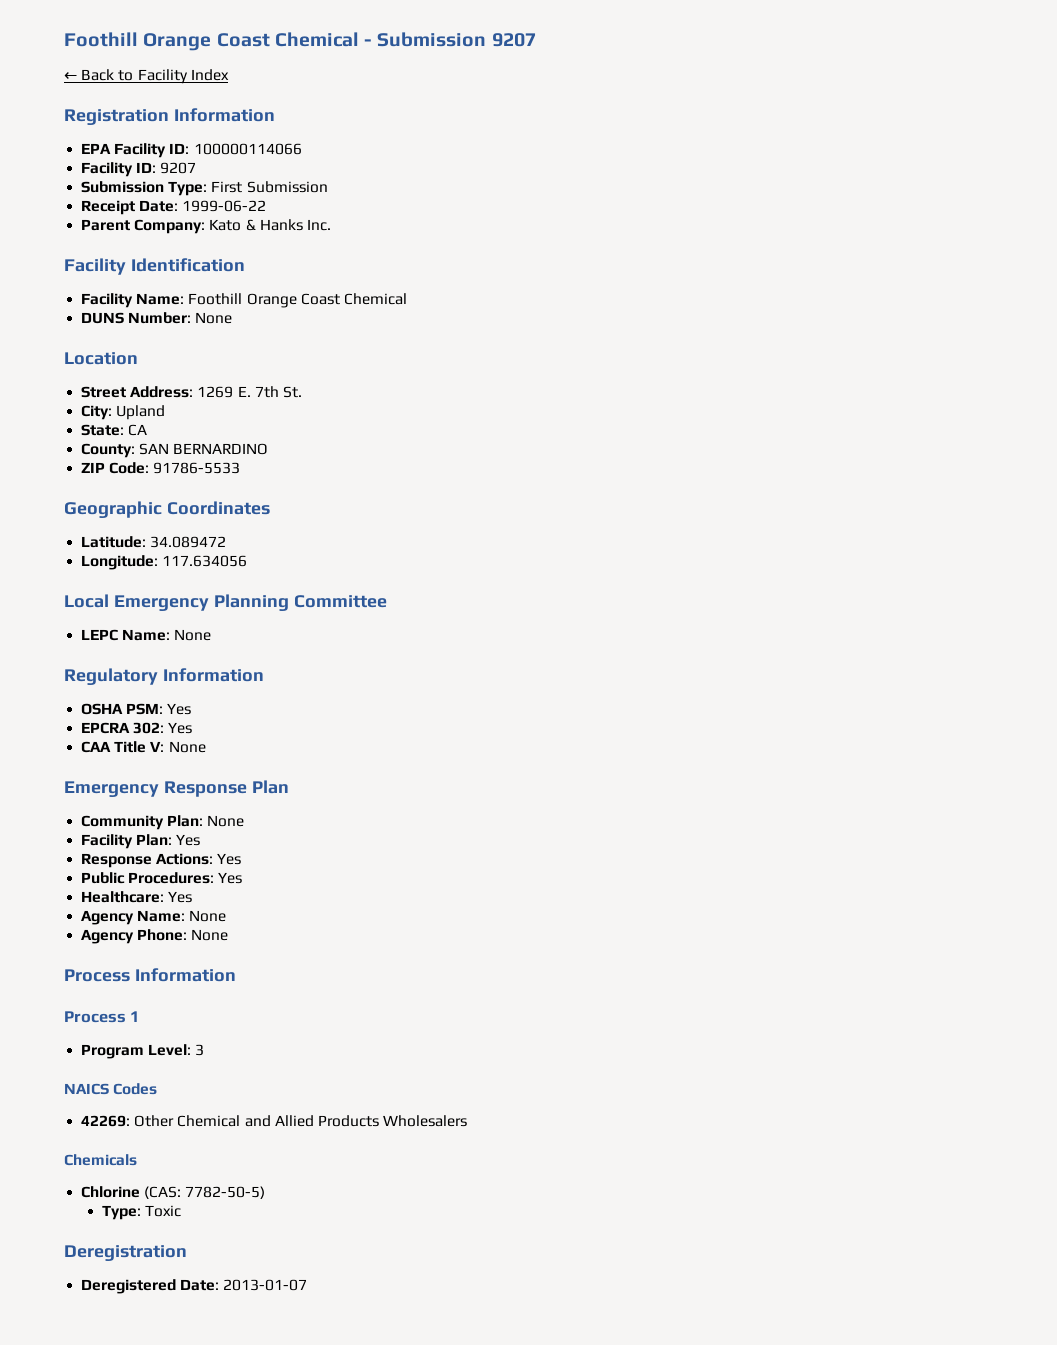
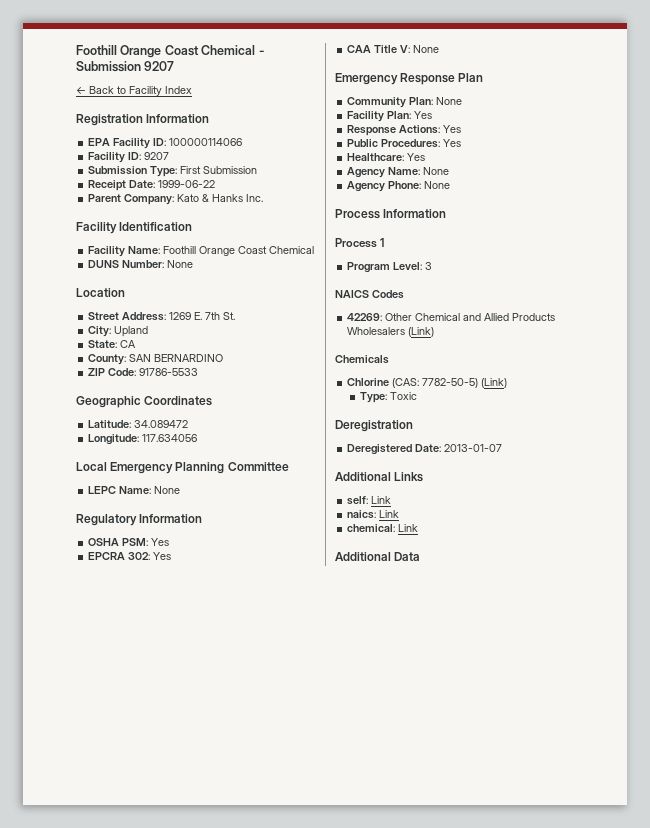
- 42269: Other Chemical and Allied Products Wholesalers
+ 42269: Other Chemical and Allied Products Wholesalers (Link)
- Chlorine (CAS: 7782-50-5)
+ Chlorine (CAS: 7782-50-5) (Link)
+ Additional Links
+ self: Link
+ naics: Link
+ chemical: Link
+ Additional Data

